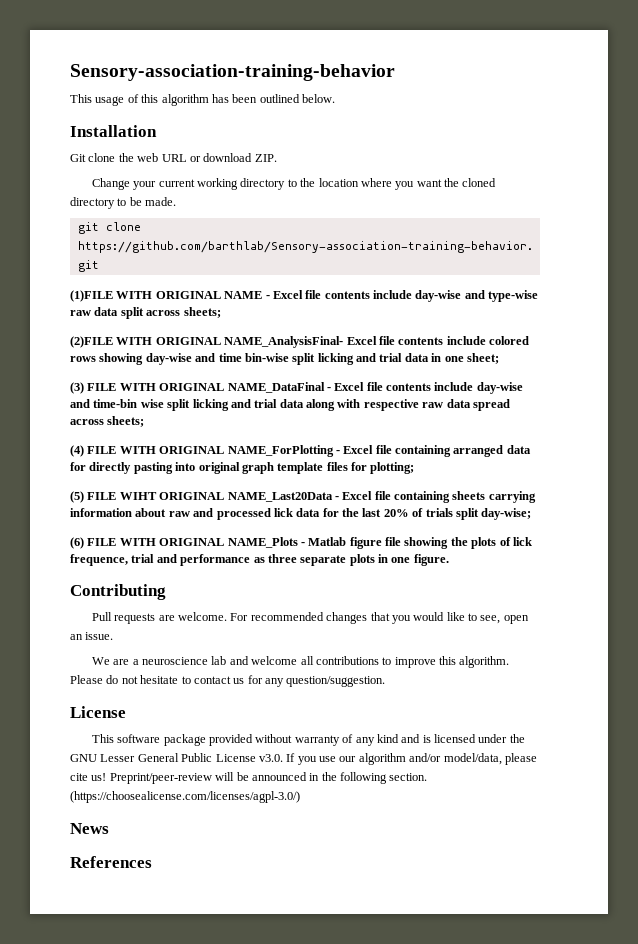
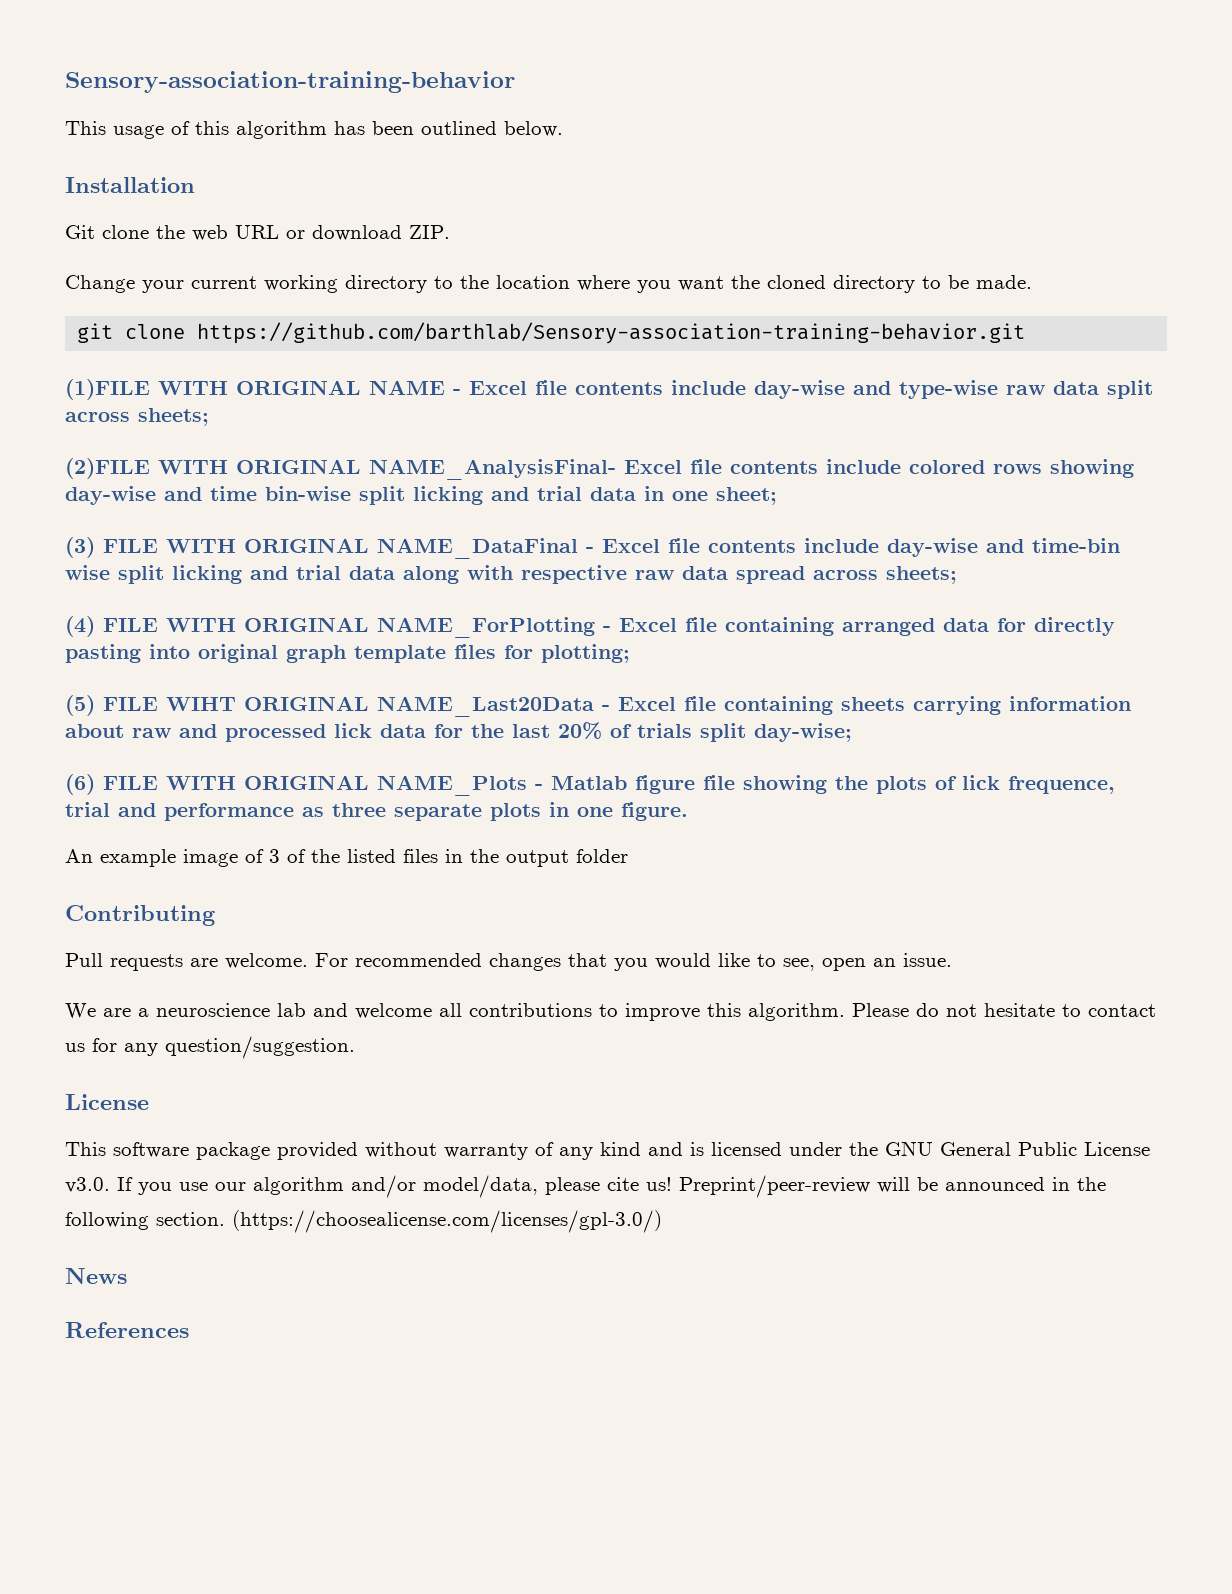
+ An example image of 3 of the listed files in the output folder
- This software package provided without warranty of any kind and is licensed under the GNU Lesser General Public License v3.0. If you use our algorithm and/or model/data, please cite us!
+ This software package provided without warranty of any kind and is licensed under the GNU General Public License v3.0. If you use our algorithm and/or model/data, please cite us!
- (https://choosealicense.com/licenses/agpl-3.0/)
+ (https://choosealicense.com/licenses/gpl-3.0/)

